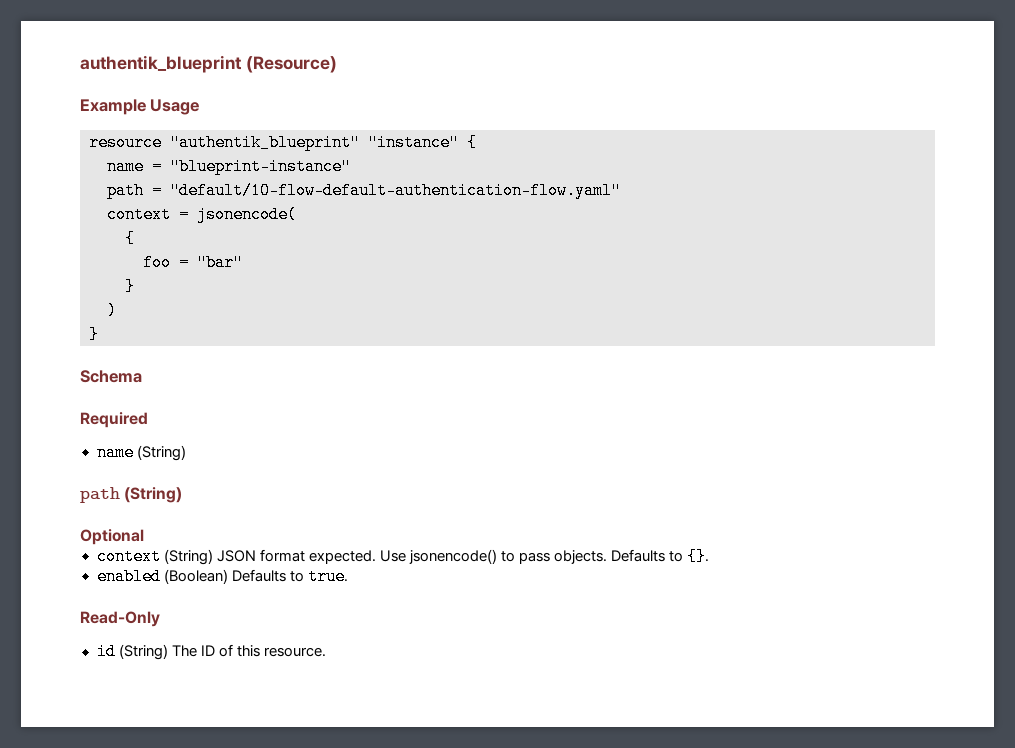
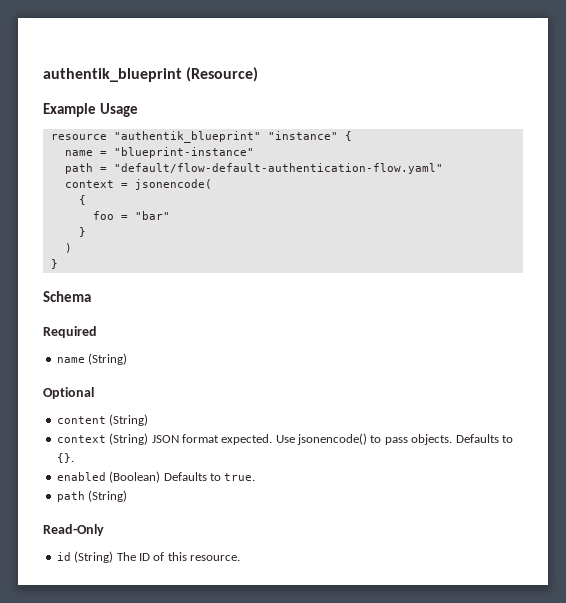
- path = "default/10-flow-default-authentication-flow.yaml"
+ path = "default/flow-default-authentication-flow.yaml"
- path (String)
  Optional
+ content (String)
+ path (String)

